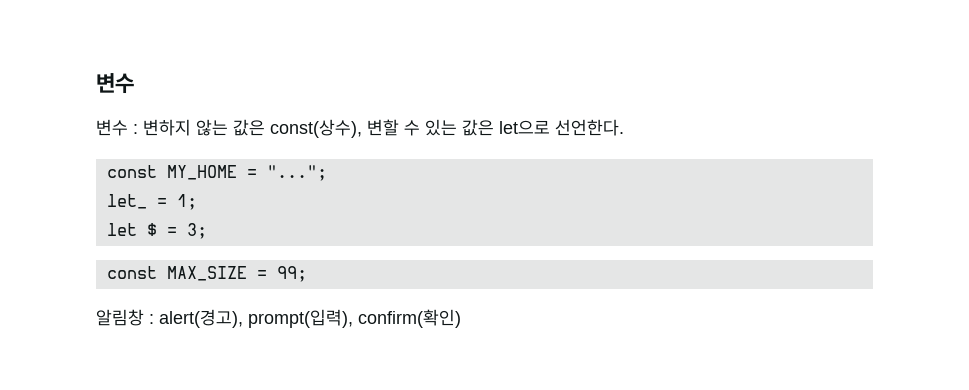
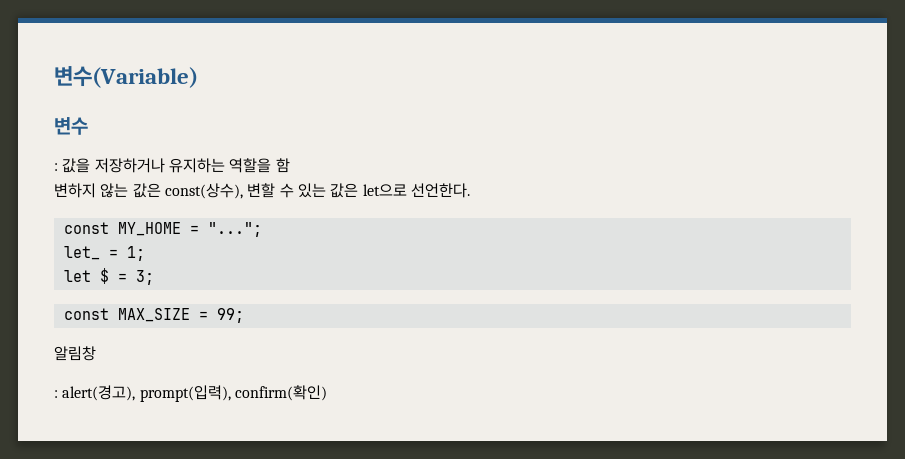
+ 변수(Variable)
- 변수 : 변하지 않는 값은 const(상수), 변할 수 있는 값은 let으로 선언한다.
+ : 값을 저장하거나 유지하는 역할을 함
+ 변하지 않는 값은 const(상수), 변할 수 있는 값은 let으로 선언한다.
- 알림창 : alert(경고), prompt(입력), confirm(확인)
+ 알림창
+ : alert(경고), prompt(입력), confirm(확인)

